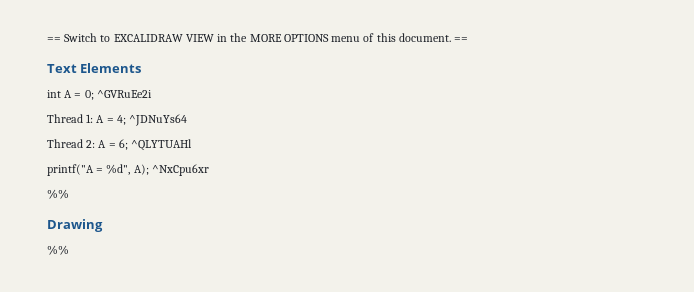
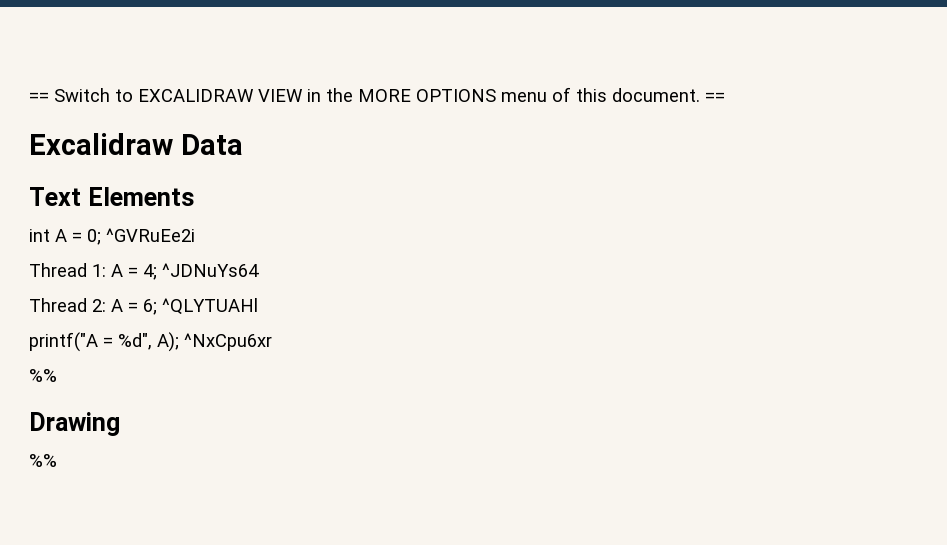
+ Excalidraw Data

